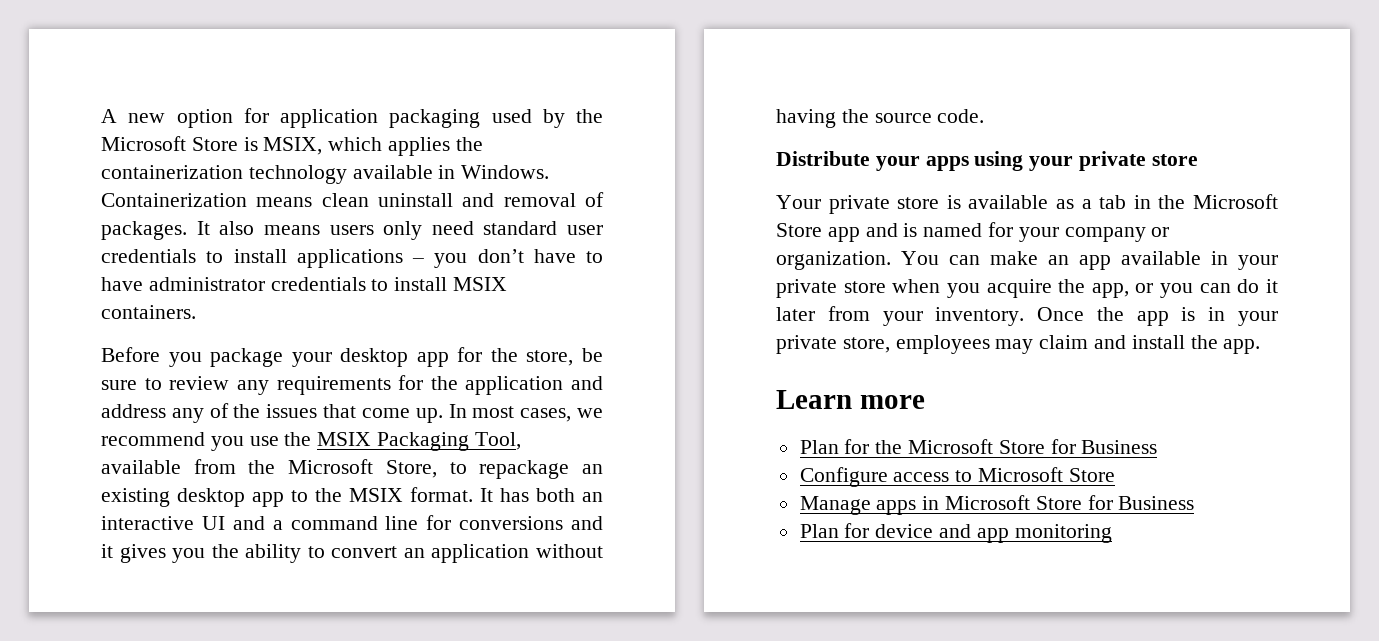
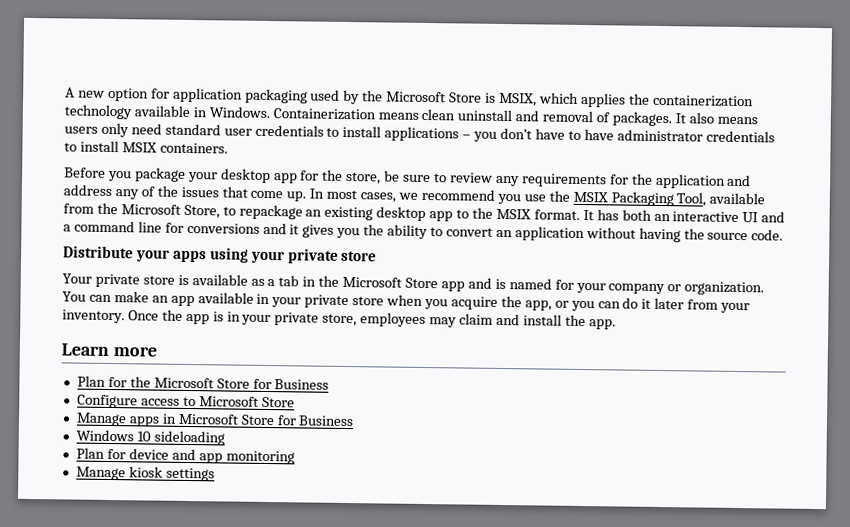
+ Windows 10 sideloading
+ Manage kiosk settings

